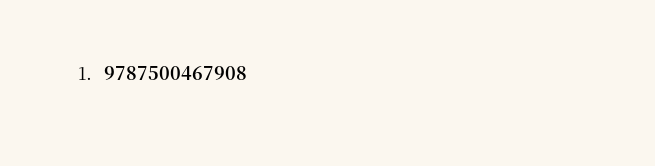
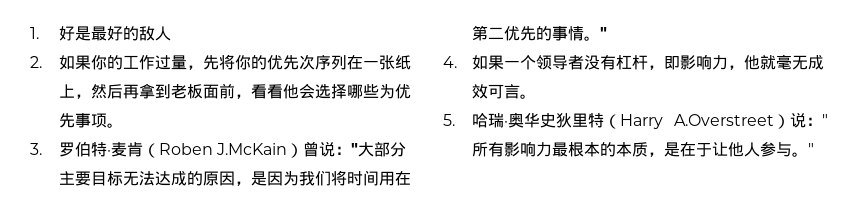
- 1. 9787500467908
+ 1.好是最好的敌人
+ 2.如果你的工作过量，先将你的优先次序列在一张纸上，然后再拿到老板面前，看看他会选择哪些为优先事项。
+ 3.罗伯特·麦肯（Roben J.McKain）曾说："大部分主要目标无法达成的原因，是因为我们将时间用在第二优先的事情。"
+ 4.如果一个领导者没有杠杆，即影响力，他就毫无成效可言。
+ 5.哈瑞·奥华史狄里特（Harry A.Overstreet）说："所有影响力最根本的本质，是在于让他人参与。"

